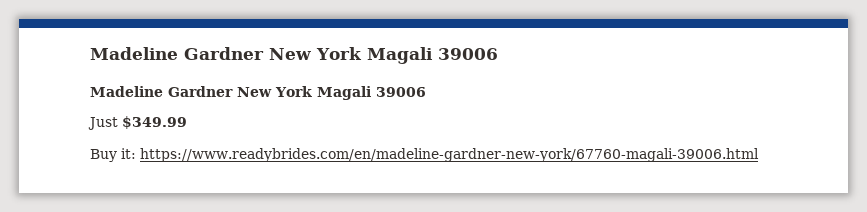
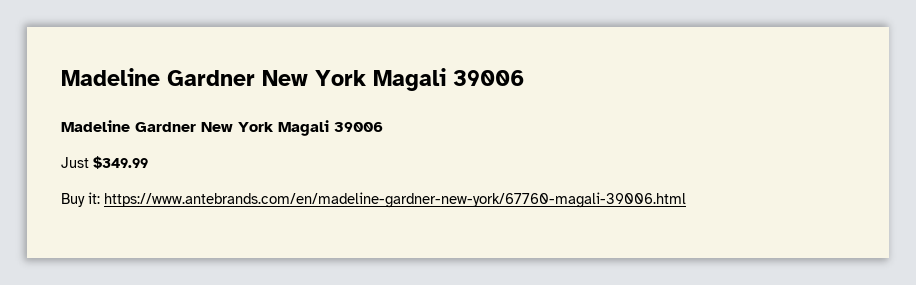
- Buy it: https://www.readybrides.com/en/madeline-gardner-new-york/67760-magali-39006.html
+ Buy it: https://www.antebrands.com/en/madeline-gardner-new-york/67760-magali-39006.html

